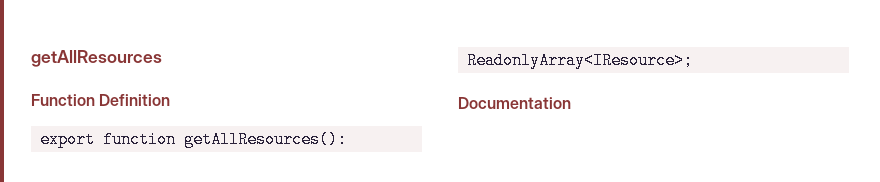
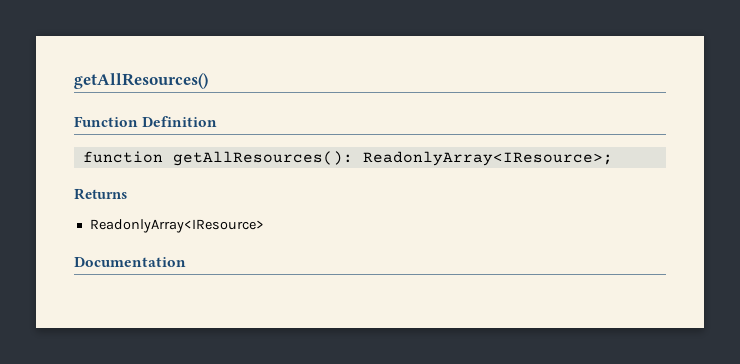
- getAllResources
+ getAllResources()
- export function getAllResources(): ReadonlyArray<IResource>;
+ function getAllResources(): ReadonlyArray<IResource>;
+ Returns
+ ReadonlyArray<IResource>

